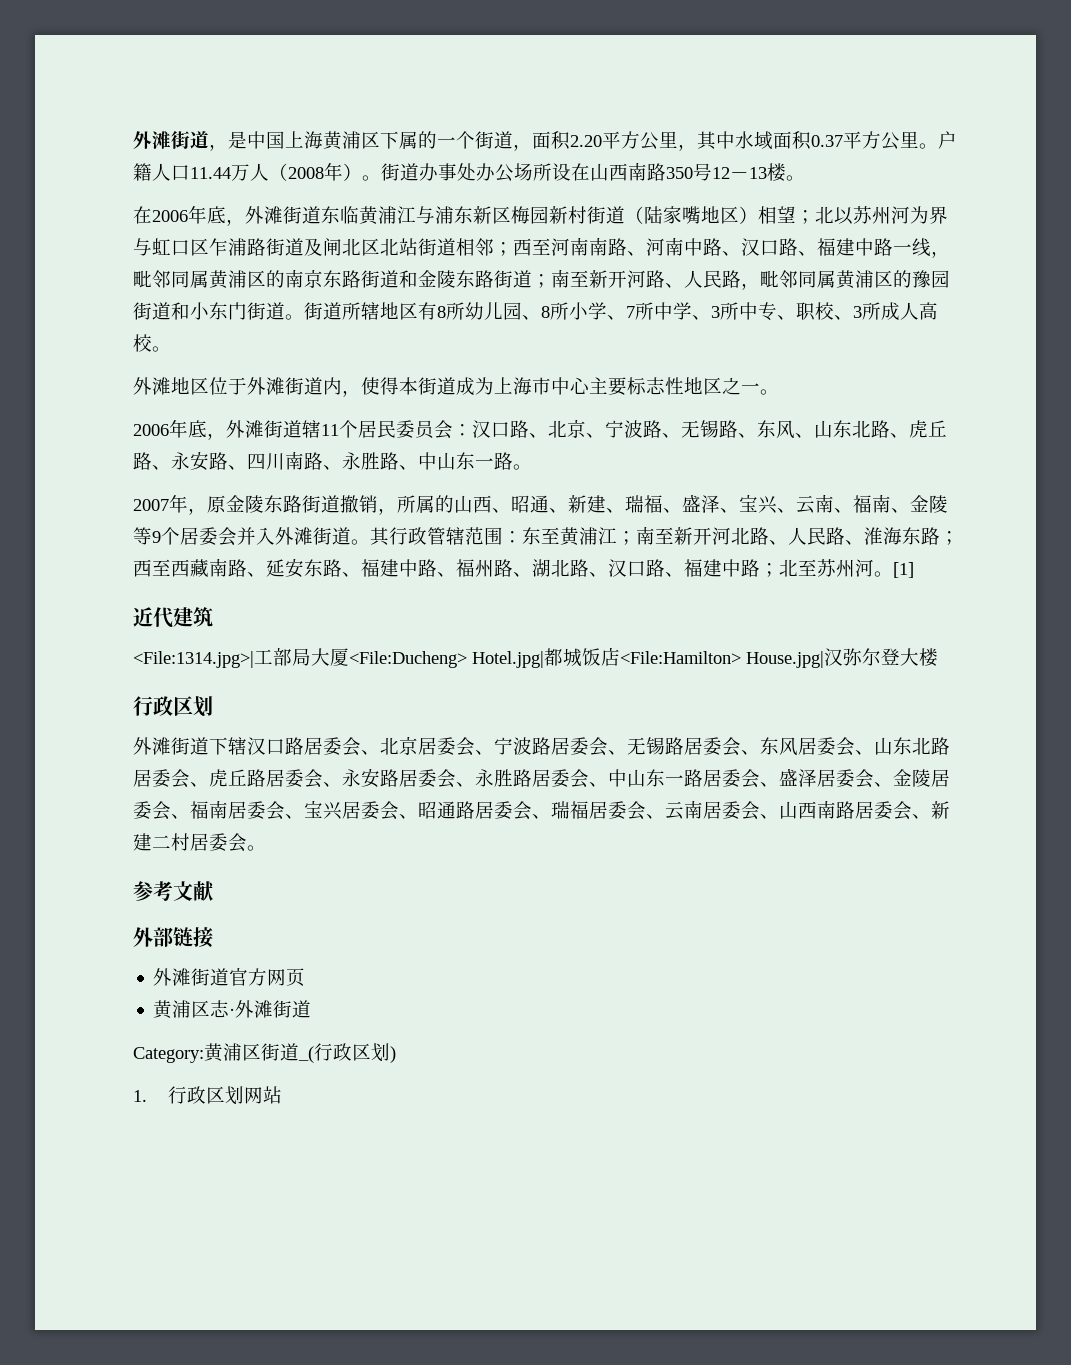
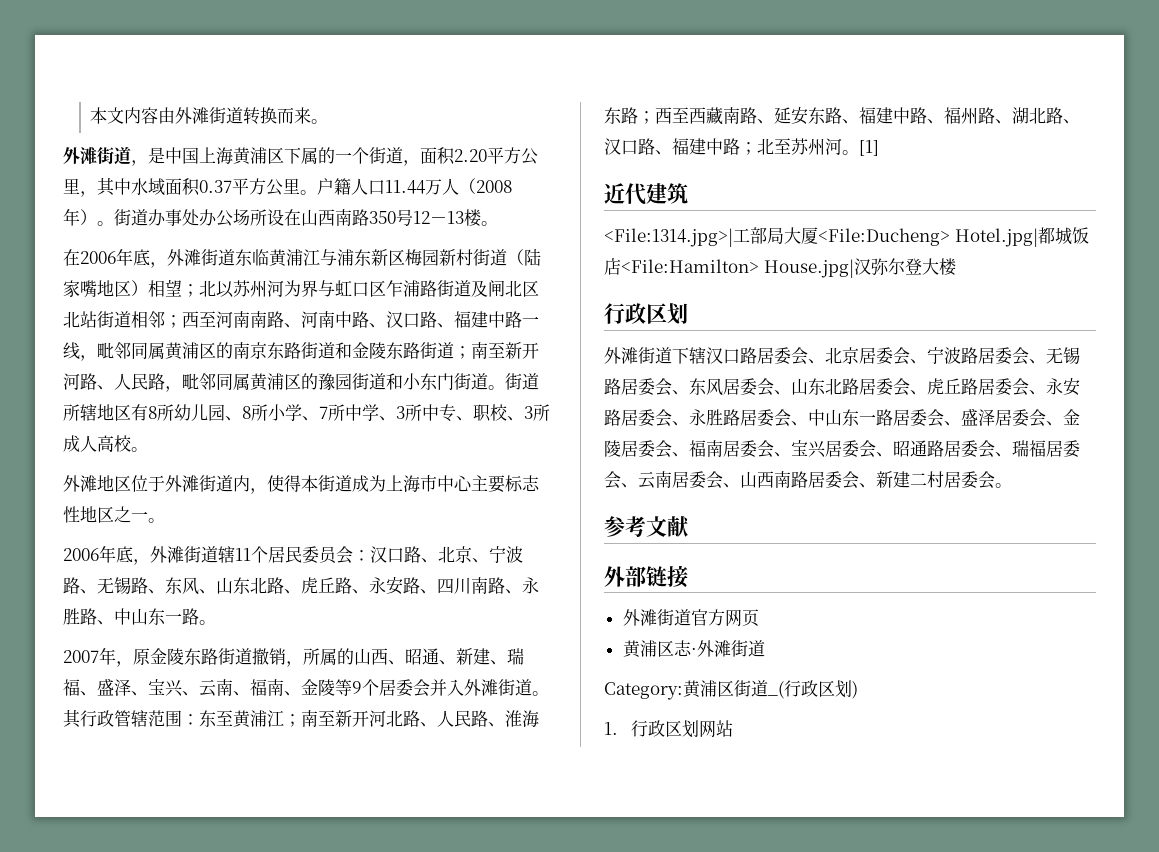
+ 本文内容由外滩街道转换而来。

